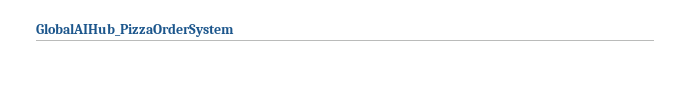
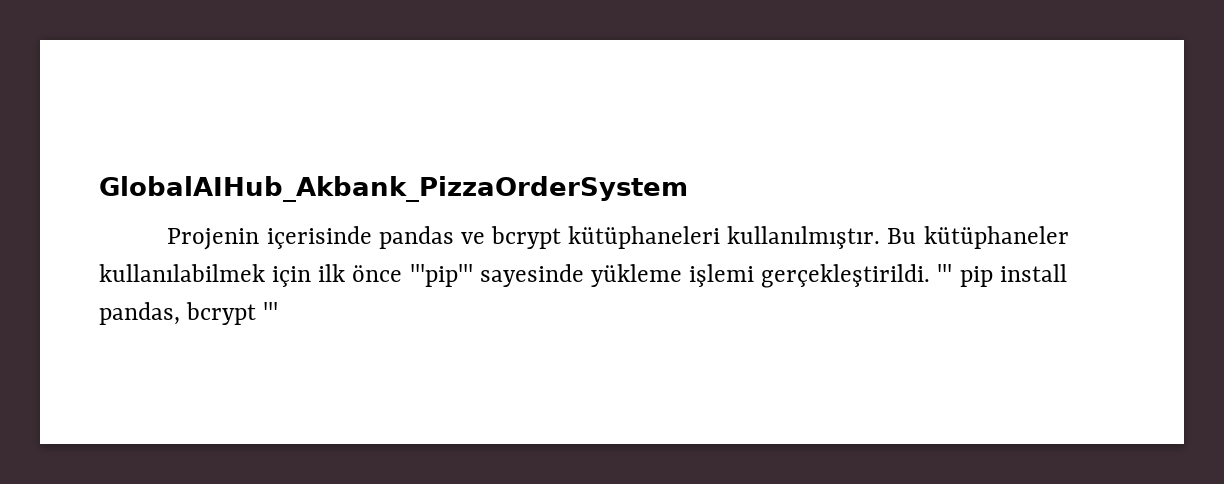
- GlobalAIHub_PizzaOrderSystem
+ GlobalAIHub_Akbank_PizzaOrderSystem
+ Projenin içerisinde pandas ve bcrypt kütüphaneleri kullanılmıştır. Bu kütüphaneler kullanılabilmek için ilk önce '''pip''' sayesinde yükleme işlemi gerçekleştirildi. ''' pip install pandas, bcrypt '''

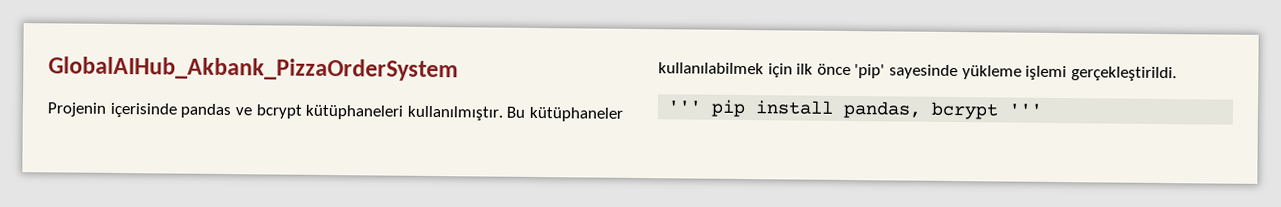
- Bu kütüphaneler kullanılabilmek için ilk önce '''pip''' sayesinde yükleme işlemi gerçekleştirildi. ''' pip install pandas, bcrypt '''
+ Bu kütüphaneler kullanılabilmek için ilk önce 'pip' sayesinde yükleme işlemi gerçekleştirildi.
+ ''' pip install pandas, bcrypt '''

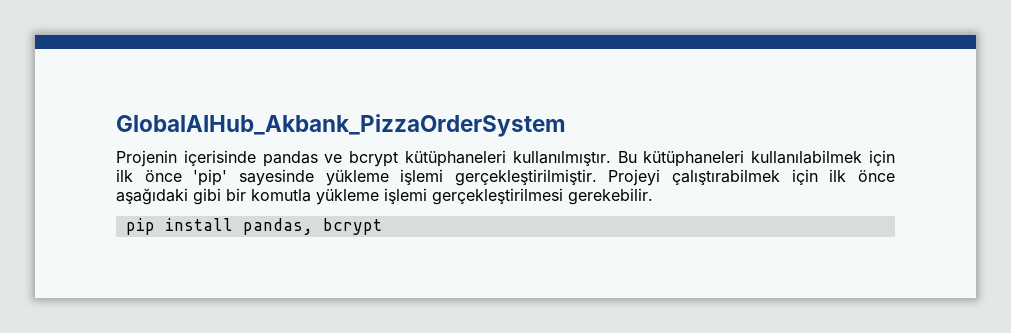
- Bu kütüphaneler kullanılabilmek için ilk önce 'pip' sayesinde yükleme işlemi gerçekleştirildi.
- ''' pip install pandas, bcrypt '''
+ Bu kütüphaneleri kullanılabilmek için ilk önce 'pip' sayesinde yükleme işlemi gerçekleştirilmiştir. Projeyi çalıştırabilmek için ilk önce aşağıdaki gibi bir komutla yükleme işlemi gerçekleştirilmesi gerekebilir.
+ pip install pandas, bcrypt

